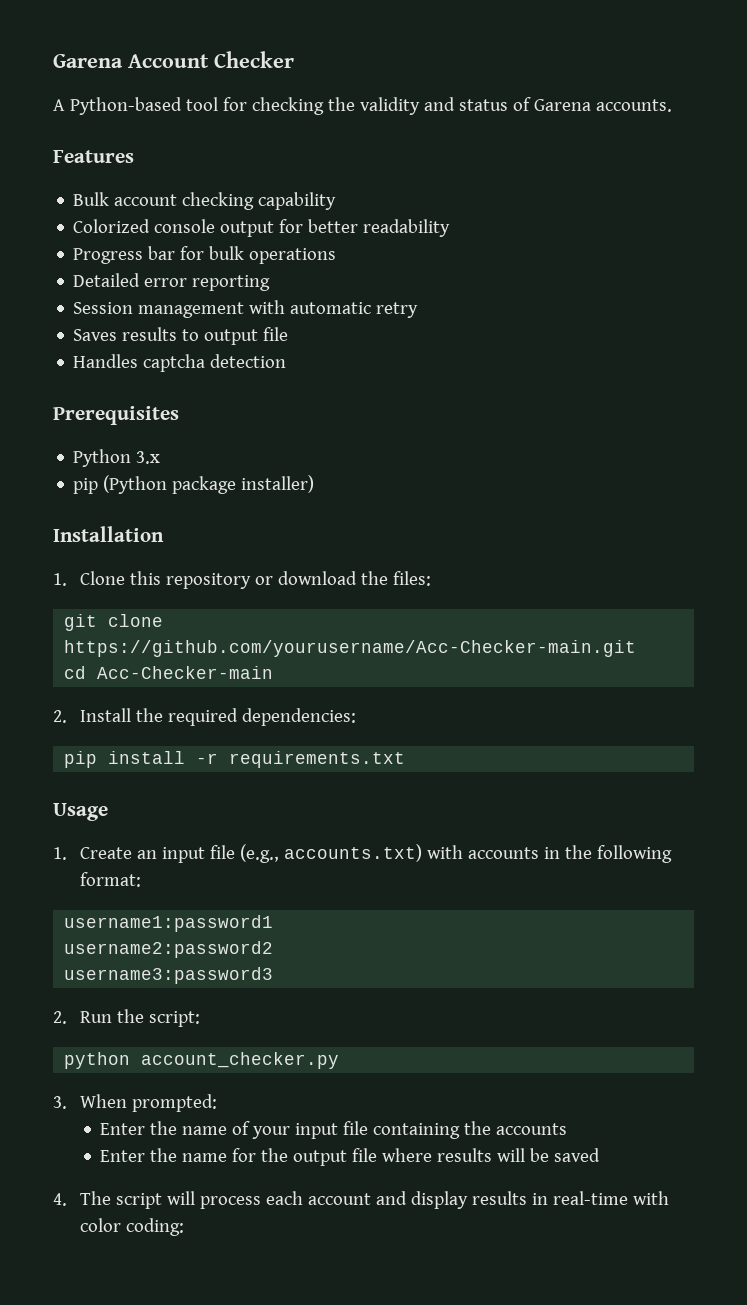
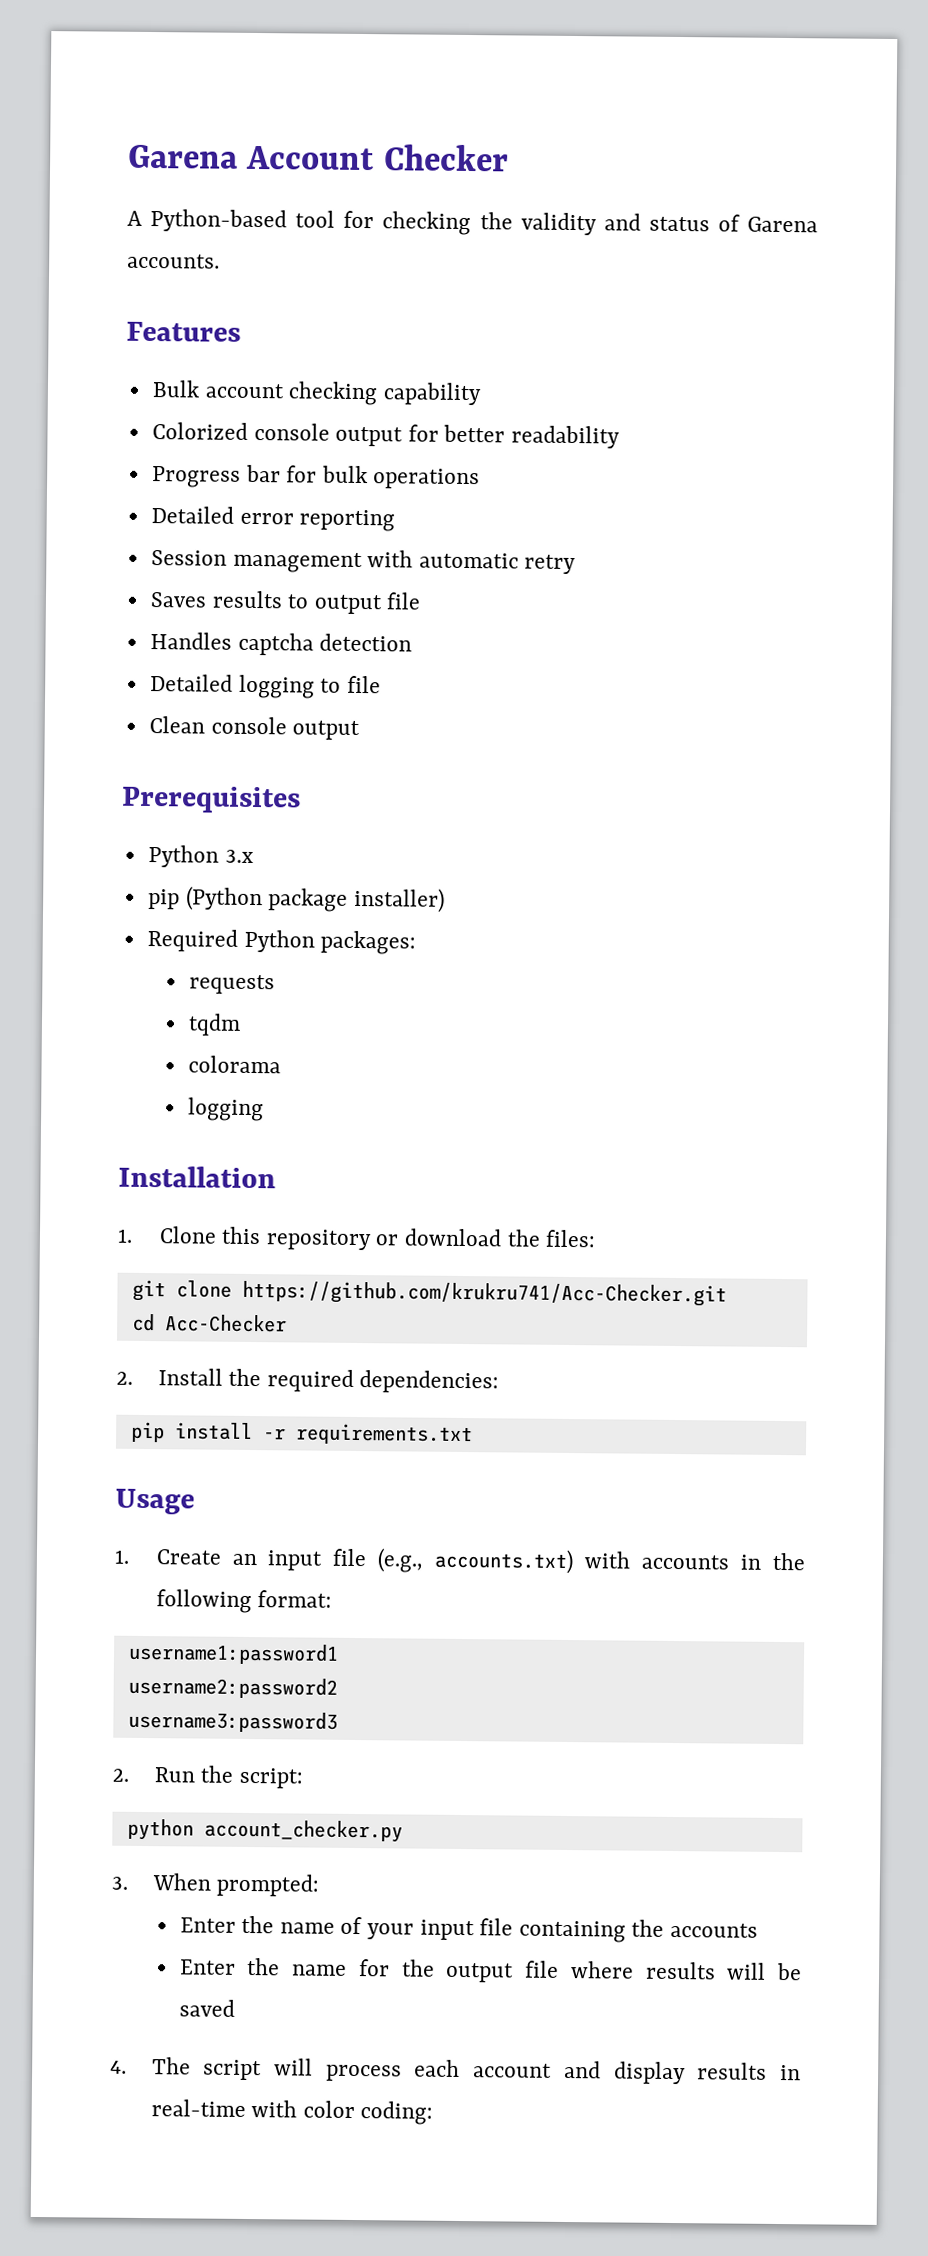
+ Detailed logging to file
+ Clean console output
+ Required Python packages:
+ requests
+ tqdm
+ colorama
+ logging
- git clone https://github.com/yourusername/Acc-Checker-main.git
+ git clone https://github.com/krukru741/Acc-Checker.git
- cd Acc-Checker-main
+ cd Acc-Checker

